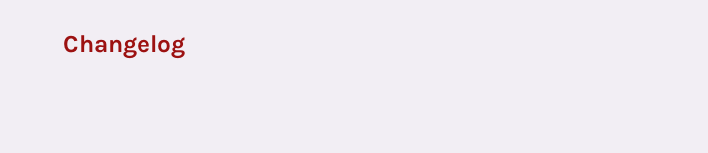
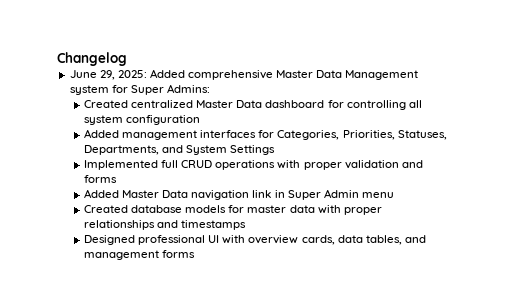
+ June 29, 2025: Added comprehensive Master Data Management system for Super Admins:
+ Created centralized Master Data dashboard for controlling all system configuration
+ Added management interfaces for Categories, Priorities, Statuses, Departments, and System Settings
+ Implemented full CRUD operations with proper validation and forms
+ Added Master Data navigation link in Super Admin menu
+ Created database models for master data with proper relationships and timestamps
+ Designed professional UI with overview cards, data tables, and management forms

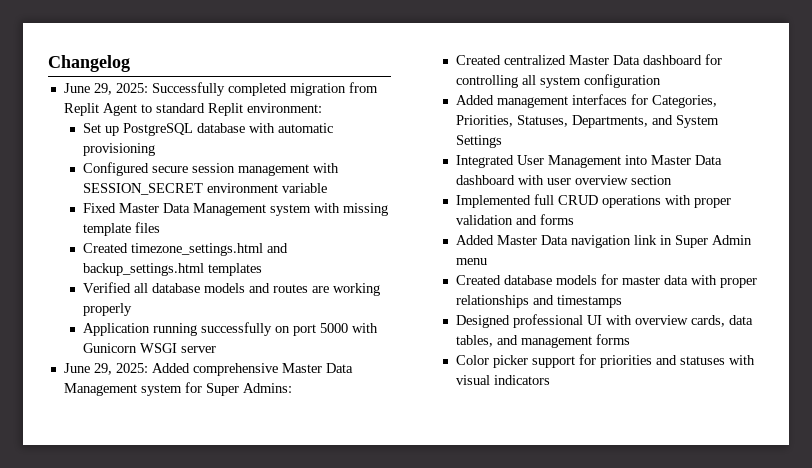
+ June 29, 2025: Successfully completed migration from Replit Agent to standard Replit environment:
+ Set up PostgreSQL database with automatic provisioning
+ Configured secure session management with SESSION_SECRET environment variable
+ Fixed Master Data Management system with missing template files
+ Created timezone_settings.html and backup_settings.html templates
+ Verified all database models and routes are working properly
+ Application running successfully on port 5000 with Gunicorn WSGI server
+ Integrated User Management into Master Data dashboard with user overview section
+ Color picker support for priorities and statuses with visual indicators

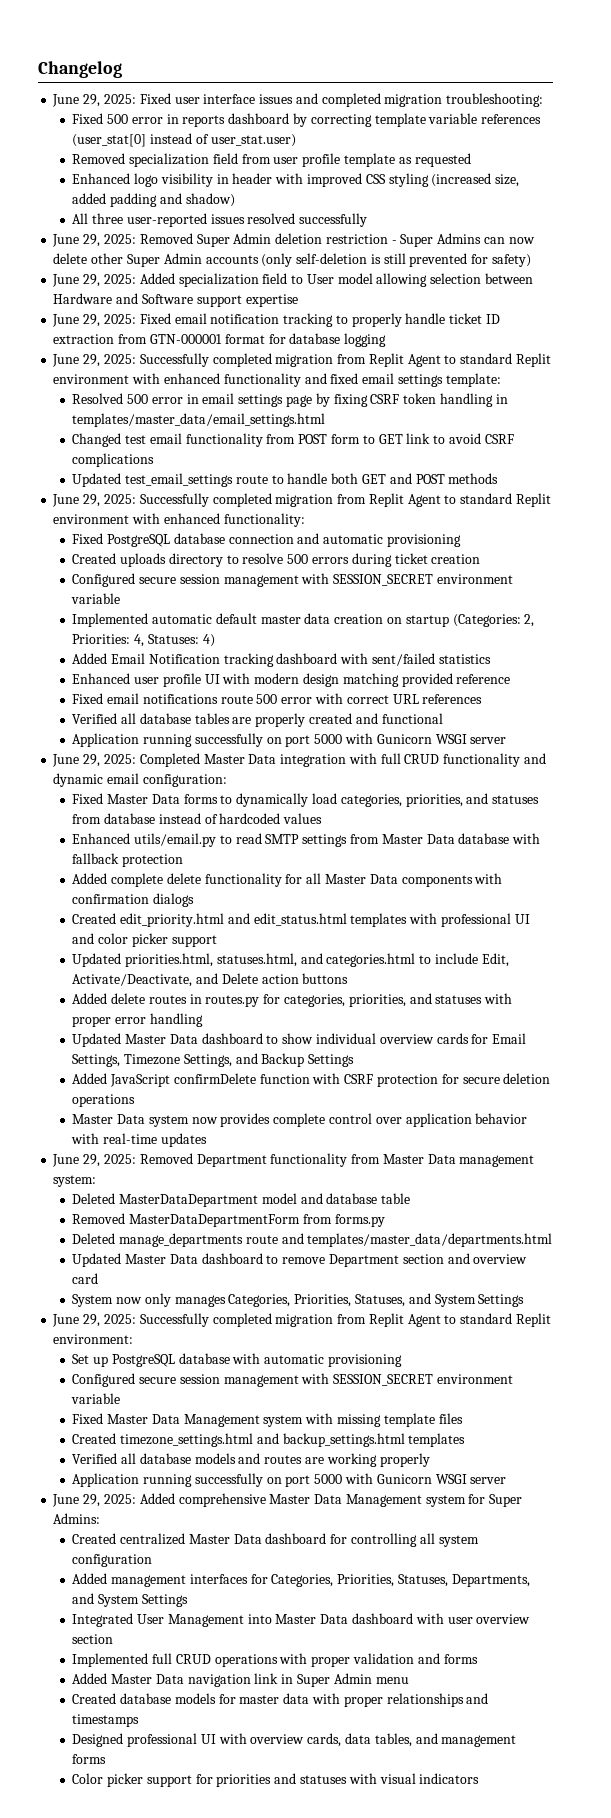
+ June 29, 2025: Fixed user interface issues and completed migration troubleshooting:
+ Fixed 500 error in reports dashboard by correcting template variable references (user_stat[0] instead of user_stat.user)
+ Removed specialization field from user profile template as requested
+ Enhanced logo visibility in header with improved CSS styling (increased size, added padding and shadow)
+ All three user-reported issues resolved successfully
+ June 29, 2025: Removed Super Admin deletion restriction - Super Admins can now delete other Super Admin accounts (only self-deletion is still prevented for safety)
+ June 29, 2025: Added specialization field to User model allowing selection between Hardware and Software support expertise
+ June 29, 2025: Fixed email notification tracking to properly handle ticket ID extraction from GTN-000001 format for database logging
+ June 29, 2025: Successfully completed migration from Replit Agent to standard Replit environment with enhanced functionality and fixed email settings template:
+ Resolved 500 error in email settings page by fixing CSRF token handling in templates/master_data/email_settings.html
+ Changed test email functionality from POST form to GET link to avoid CSRF complications
+ Updated test_email_settings route to handle both GET and POST methods
+ June 29, 2025: Successfully completed migration from Replit Agent to standard Replit environment with enhanced functionality:
+ Fixed PostgreSQL database connection and automatic provisioning
+ Created uploads directory to resolve 500 errors during ticket creation
+ Configured secure session management with SESSION_SECRET environment variable
+ Implemented automatic default master data creation on startup (Categories: 2, Priorities: 4, Statuses: 4)
+ Added Email Notification tracking dashboard with sent/failed statistics
+ Enhanced user profile UI with modern design matching provided reference
+ Fixed email notifications route 500 error with correct URL references
+ Verified all database tables are properly created and functional
+ Application running successfully on port 5000 with Gunicorn WSGI server
+ June 29, 2025: Completed Master Data integration with full CRUD functionality and dynamic email configuration:
+ Fixed Master Data forms to dynamically load categories, priorities, and statuses from database instead of hardcoded values
+ Enhanced utils/email.py to read SMTP settings from Master Data database with fallback protection
+ Added complete delete functionality for all Master Data components with confirmation dialogs
+ Created edit_priority.html and edit_status.html templates with professional UI and color picker support
+ Updated priorities.html, statuses.html, and categories.html to include Edit, Activate/Deactivate, and Delete action buttons
+ Added delete routes in routes.py for categories, priorities, and statuses with proper error handling
+ Updated Master Data dashboard to show individual overview cards for Email Settings, Timezone Settings, and Backup Settings
+ Added JavaScript confirmDelete function with CSRF protection for secure deletion operations
+ Master Data system now provides complete control over application behavior with real-time updates
+ June 29, 2025: Removed Department functionality from Master Data management system:
+ Deleted MasterDataDepartment model and database table
+ Removed MasterDataDepartmentForm from forms.py
+ Deleted manage_departments route and templates/master_data/departments.html
+ Updated Master Data dashboard to remove Department section and overview card
+ System now only manages Categories, Priorities, Statuses, and System Settings

